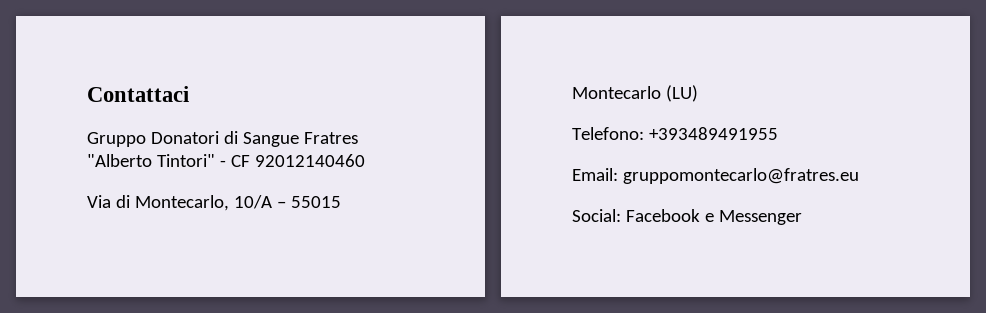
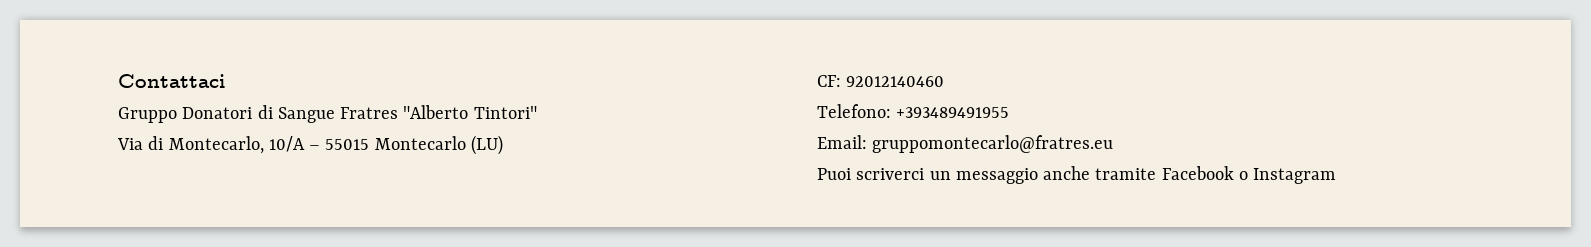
- Gruppo Donatori di Sangue Fratres "Alberto Tintori" - CF 92012140460
+ Gruppo Donatori di Sangue Fratres "Alberto Tintori"
+ CF: 92012140460
- Social: Facebook e Messenger
+ Puoi scriverci un messaggio anche tramite Facebook o Instagram

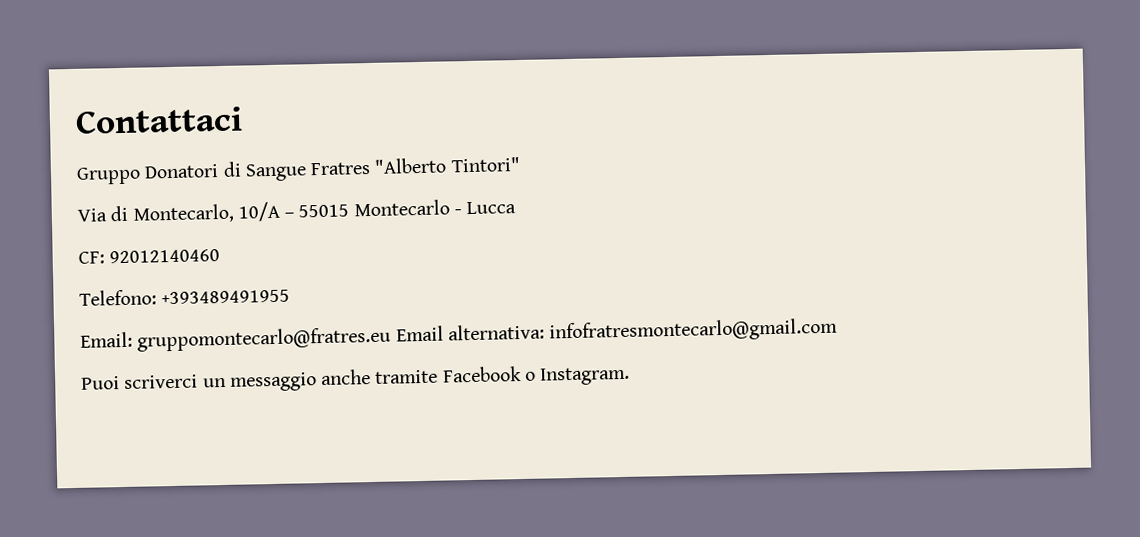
- Via di Montecarlo, 10/A – 55015 Montecarlo (LU)
+ Via di Montecarlo, 10/A – 55015 Montecarlo - Lucca
- Email: gruppomontecarlo@fratres.eu
+ Email: gruppomontecarlo@fratres.eu Email alternativa: infofratresmontecarlo@gmail.com
- Puoi scriverci un messaggio anche tramite Facebook o Instagram
+ Puoi scriverci un messaggio anche tramite Facebook o Instagram.

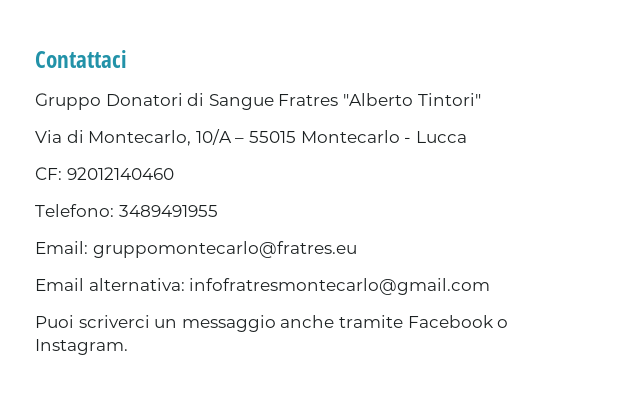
- Telefono: +393489491955
+ Telefono: 3489491955
- Email: gruppomontecarlo@fratres.eu Email alternativa: infofratresmontecarlo@gmail.com
+ Email: gruppomontecarlo@fratres.eu
+ Email alternativa: infofratresmontecarlo@gmail.com

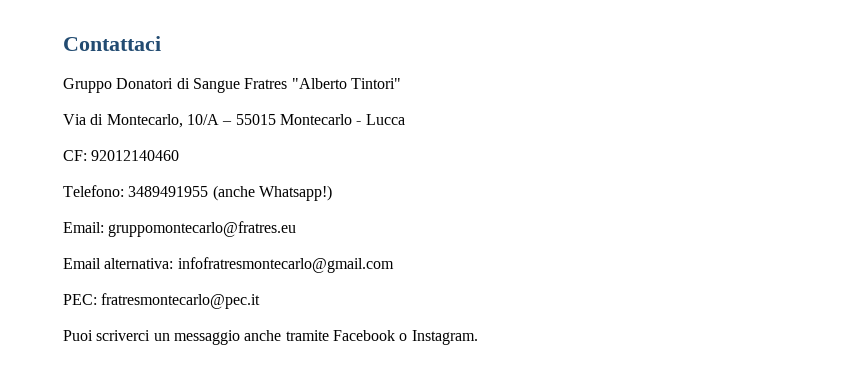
- Telefono: 3489491955
+ Telefono: 3489491955 (anche Whatsapp!)
+ PEC: fratresmontecarlo@pec.it

